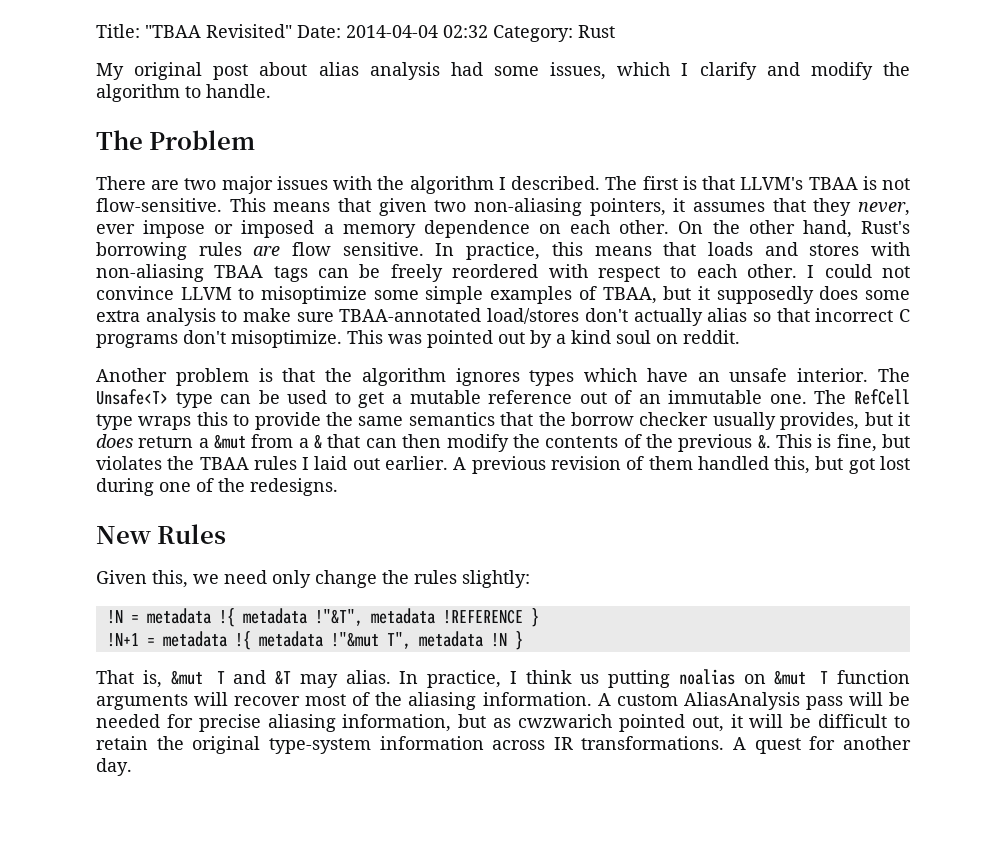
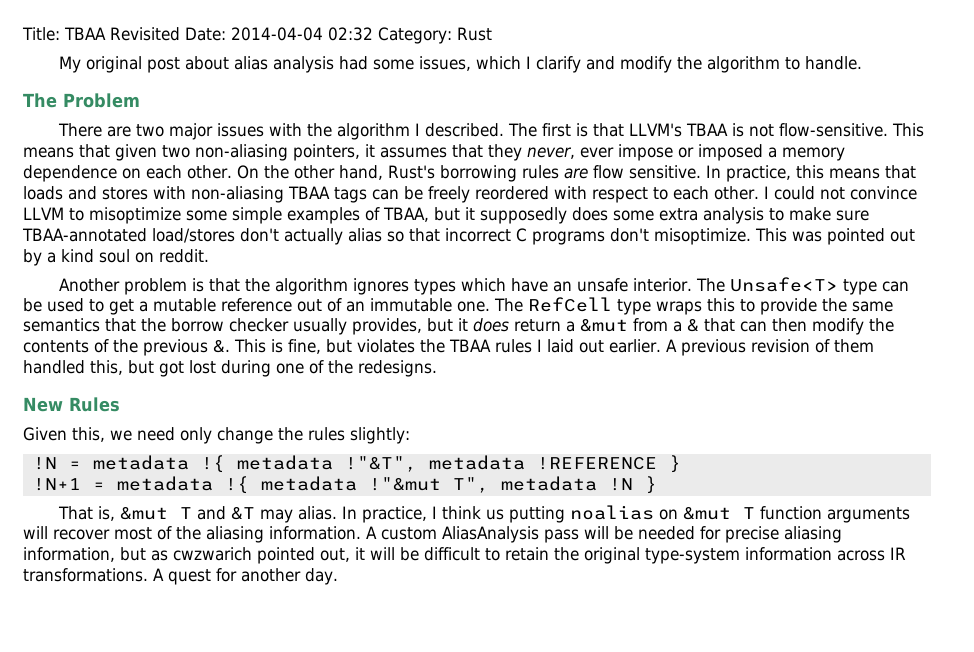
- Title: "TBAA Revisited" Date: 2014-04-04 02:32 Category: Rust
+ Title: TBAA Revisited Date: 2014-04-04 02:32 Category: Rust

